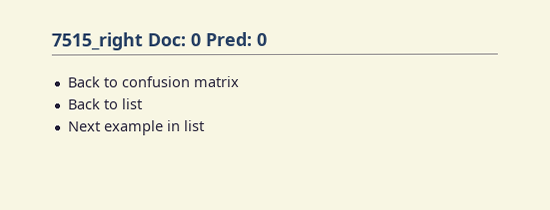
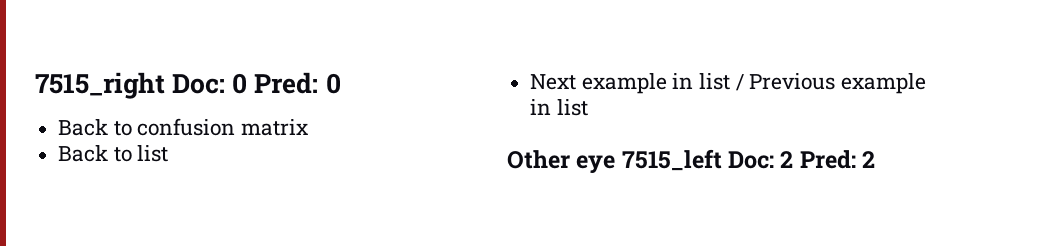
- Next example in list
+ Next example in list / Previous example in list
+ Other eye 7515_left Doc: 2 Pred: 2

